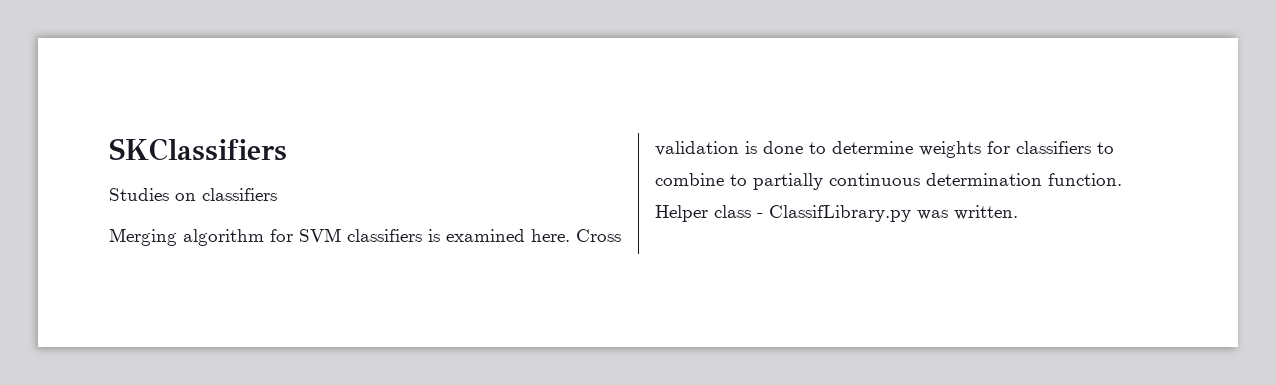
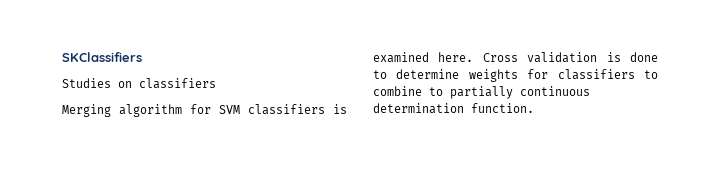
- Helper class - ClassifLibrary.py was written.

